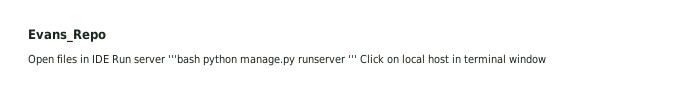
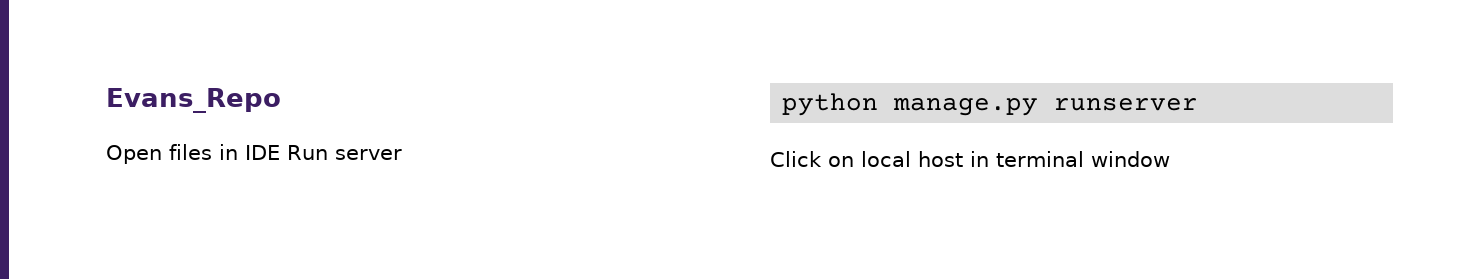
- Open files in IDE Run server '''bash python manage.py runserver ''' Click on local host in terminal window
+ Open files in IDE Run server
+ python manage.py runserver
+ Click on local host in terminal window

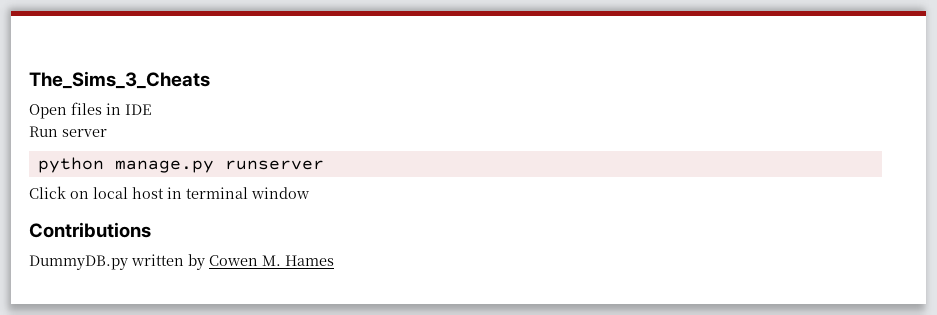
- Evans_Repo
+ The_Sims_3_Cheats
- Open files in IDE Run server
+ Open files in IDE
+ Run server
+ Contributions
+ DummyDB.py written by Cowen M. Hames

